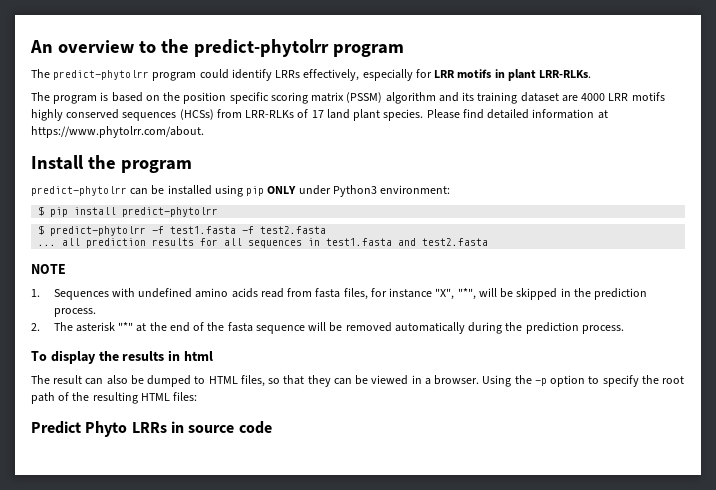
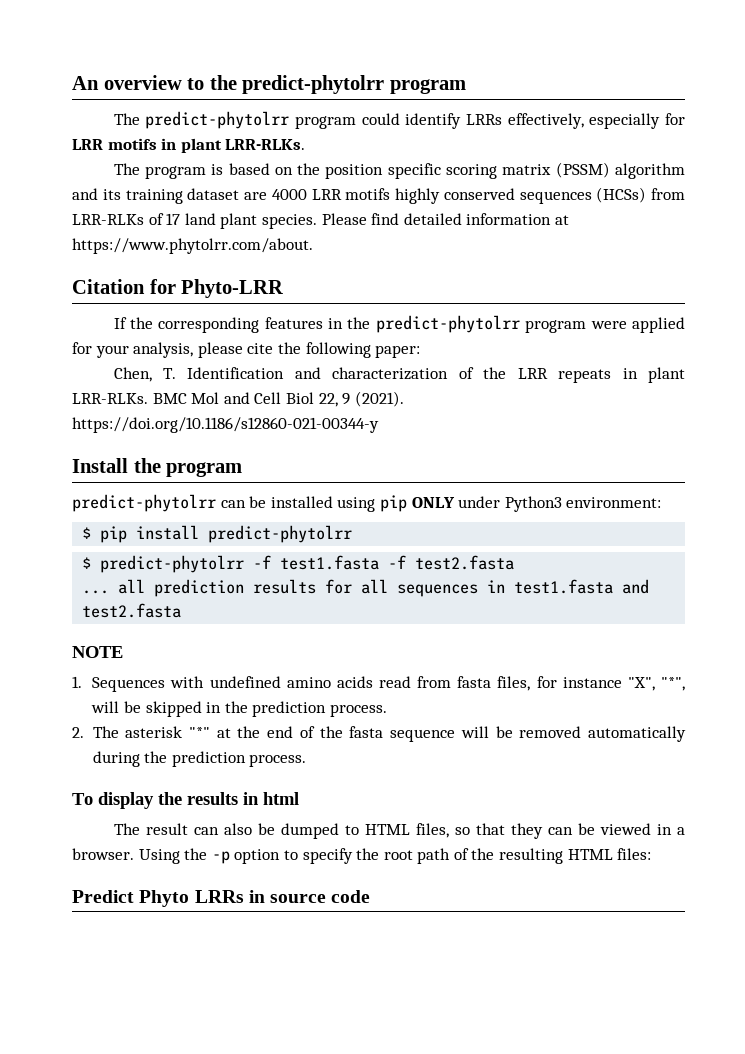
+ Citation for Phyto-LRR
+ If the corresponding features in the predict-phytolrr program were applied for your analysis, please cite the following paper:
+ Chen, T. Identification and characterization of the LRR repeats in plant LRR-RLKs. BMC Mol and Cell Biol 22, 9 (2021). https://doi.org/10.1186/s12860-021-00344-y

